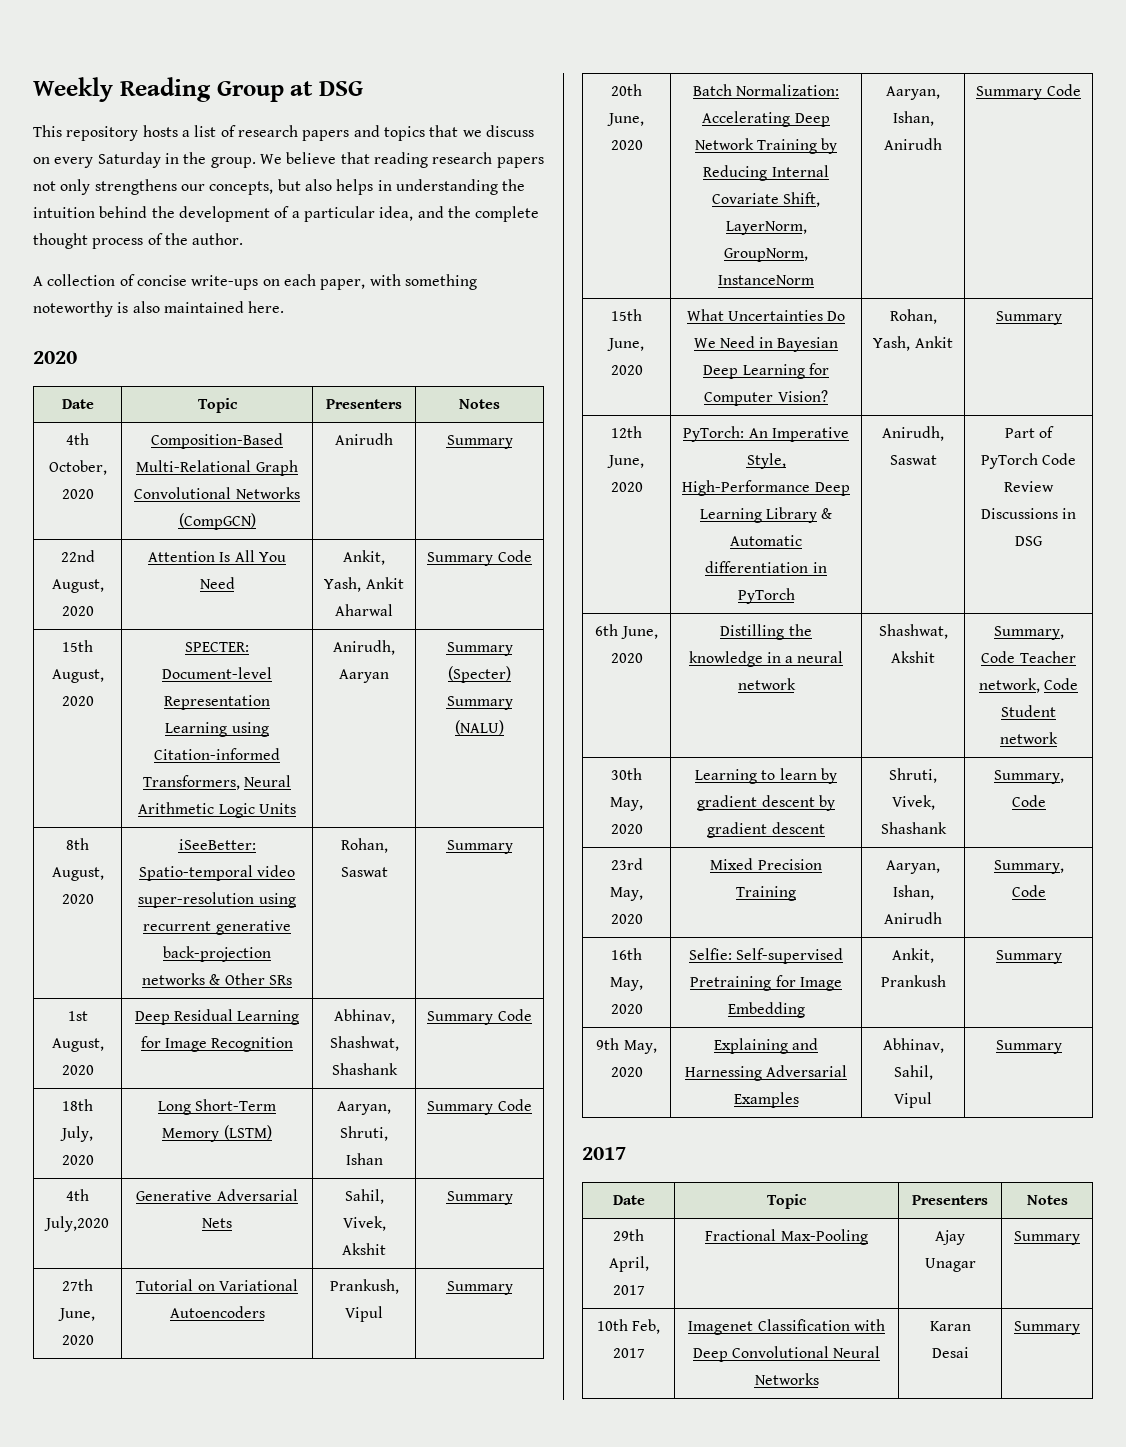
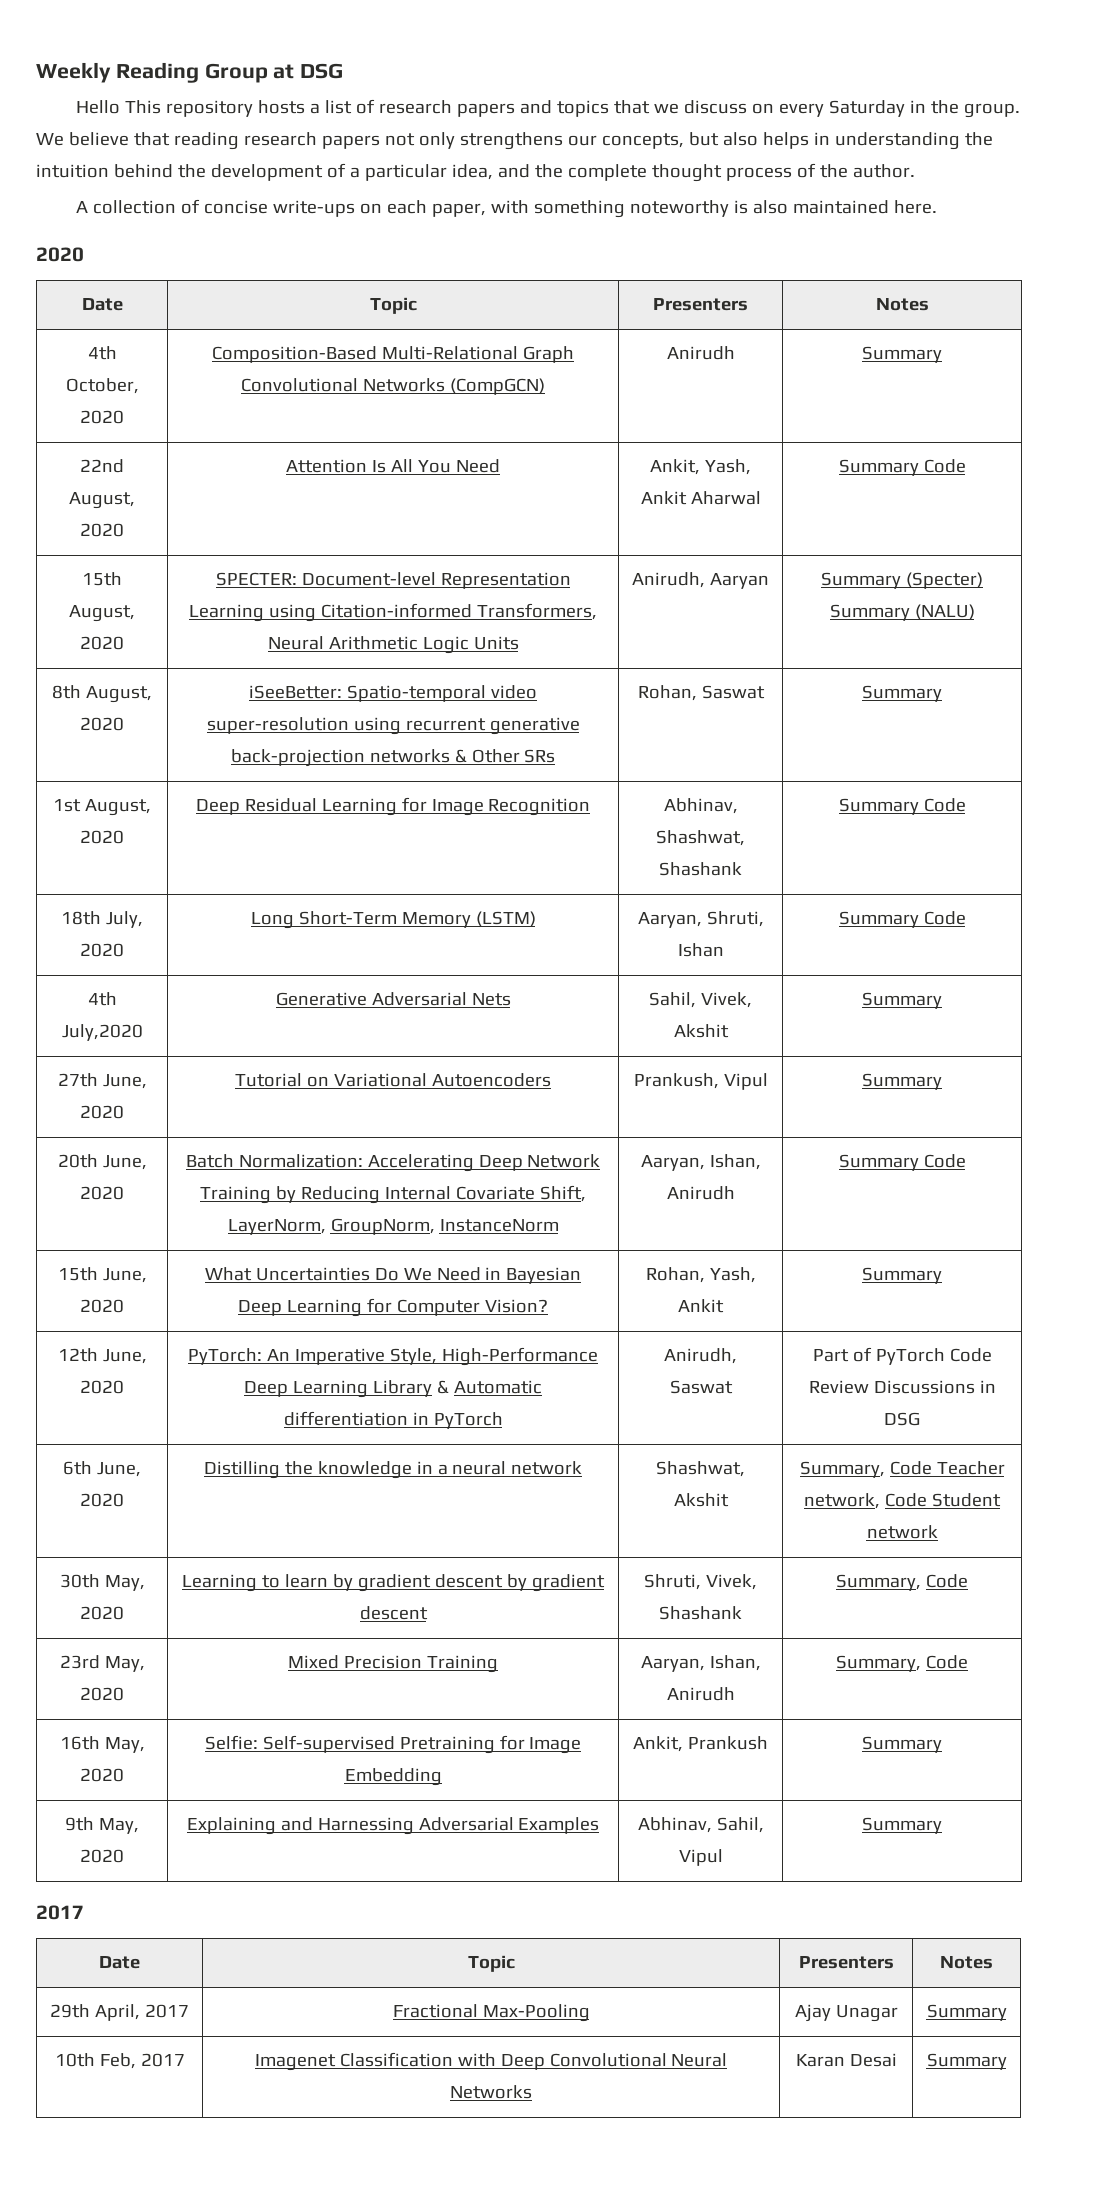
- This repository hosts a list of research papers and topics that we discuss on every Saturday in the group.
+ Hello This repository hosts a list of research papers and topics that we discuss on every Saturday in the group.

